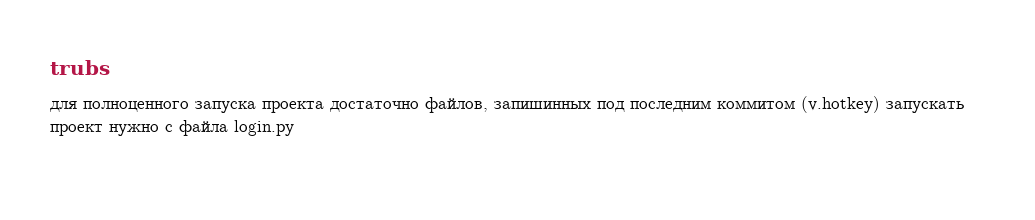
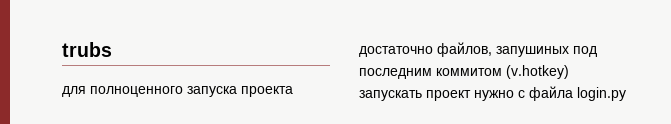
- для полноценного запуска проекта достаточно файлов, запишинных под последним коммитом (v.hotkey) запускать проект нужно с файла login.py
+ для полноценного запуска проекта достаточно файлов, запушиных под последним коммитом (v.hotkey) запускать проект нужно с файла login.py

